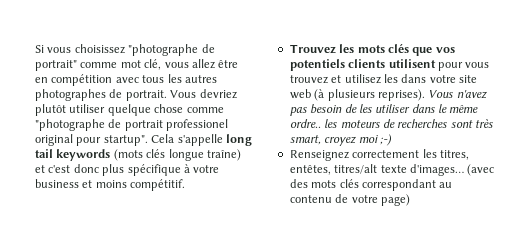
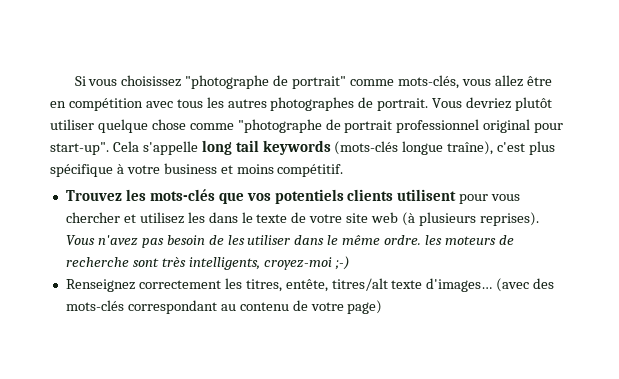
- Si vous choisissez "photographe de portrait" comme mot clé, vous allez être en compétition avec tous les autres photographes de portrait.
+ Si vous choisissez "photographe de portrait" comme mots-clés, vous allez être en compétition avec tous les autres photographes de portrait.
- Vous devriez plutôt utiliser quelque chose comme "photographe de portrait professionel original pour startup".
+ Vous devriez plutôt utiliser quelque chose comme "photographe de portrait professionnel original pour start-up".
- Cela s'appelle long tail keywords (mots clés longue traîne) et c'est donc plus spécifique à votre business et moins compétitif.
+ Cela s'appelle long tail keywords (mots-clés longue traîne), c'est plus spécifique à votre business et moins compétitif.
- Trouvez les mots clés que vos potentiels clients utilisent pour vous trouvez et utilisez les dans votre site web (à plusieurs reprises).
+ Trouvez les mots-clés que vos potentiels clients utilisent pour vous chercher et utilisez les dans le texte de votre site web (à plusieurs reprises).
- Vous n'avez pas besoin de les utiliser dans le même ordre.. les moteurs de recherches sont très smart, croyez moi ;-)
+ Vous n'avez pas besoin de les utiliser dans le même ordre. les moteurs de recherche sont très intelligents, croyez-moi ;-)
- Renseignez correctement les titres, entêtes, titres/alt texte d'images…
+ Renseignez correctement les titres, entête, titres/alt texte d'images…
- (avec des mots clés correspondant au contenu de votre page)
+ (avec des mots-clés correspondant au contenu de votre page)

